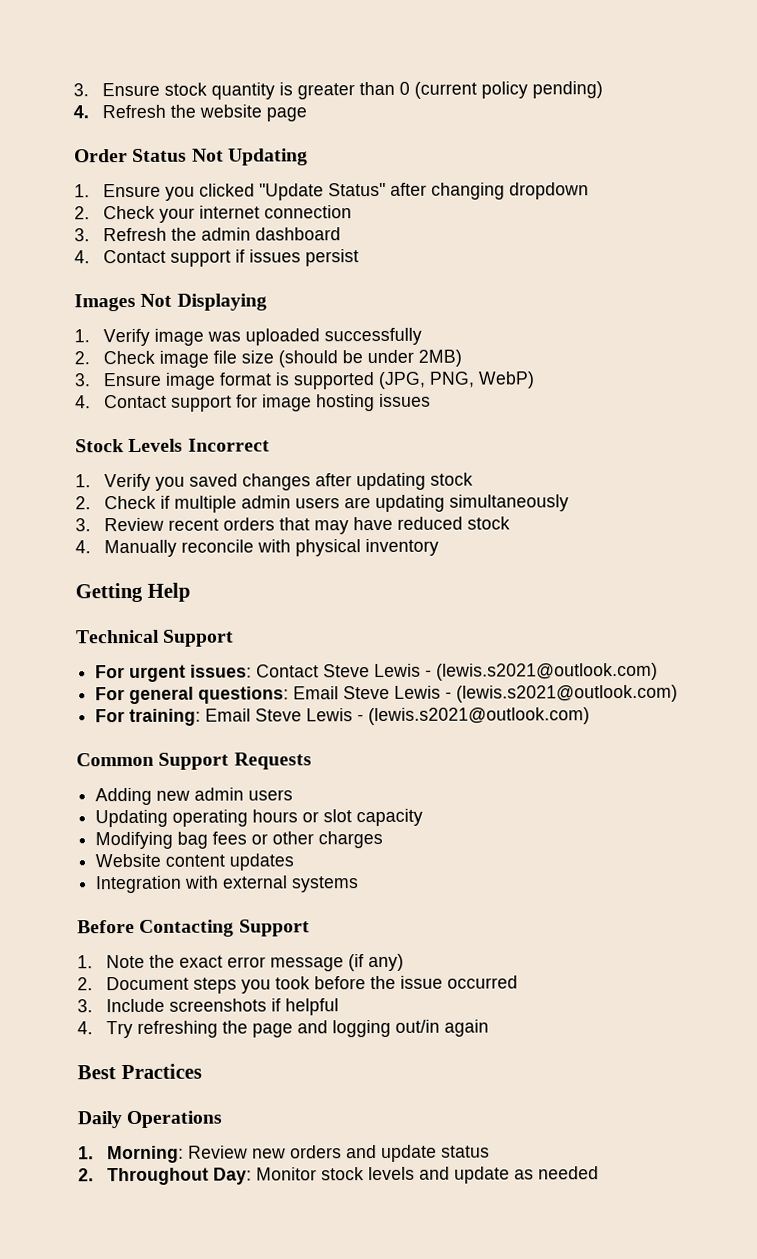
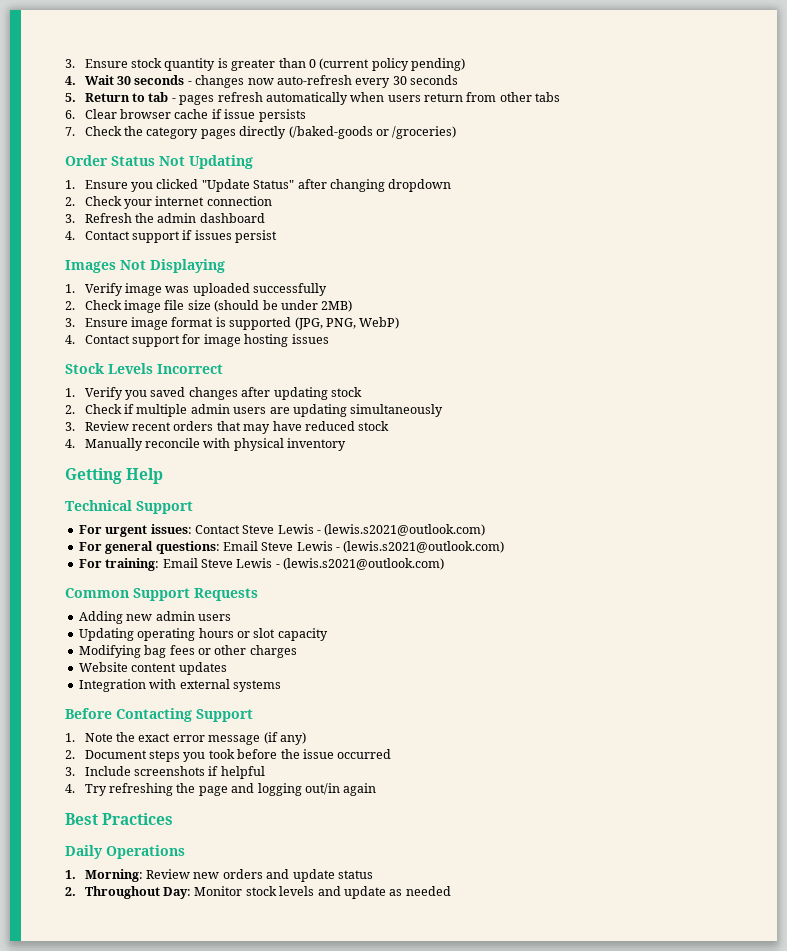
- 4. Refresh the website page
+ 4. Wait 30 seconds - changes now auto-refresh every 30 seconds
+ 5. Return to tab - pages refresh automatically when users return from other tabs
+ 6. Clear browser cache if issue persists
+ 7. Check the category pages directly (/baked-goods or /groceries)

